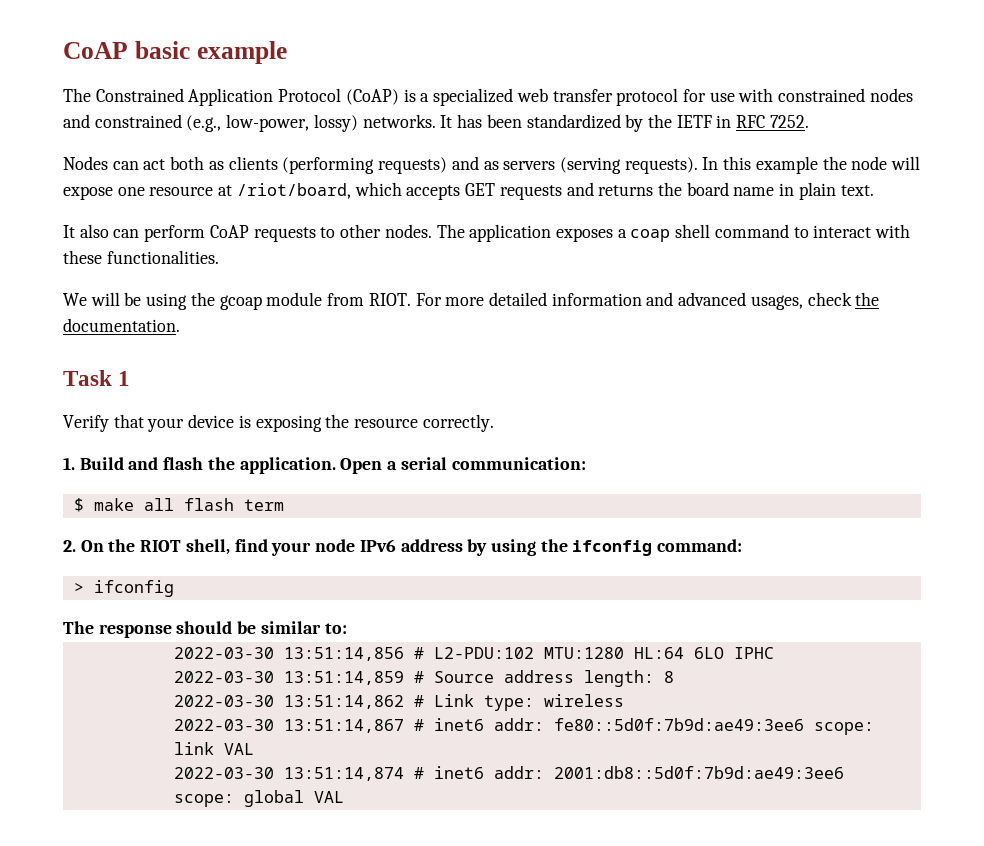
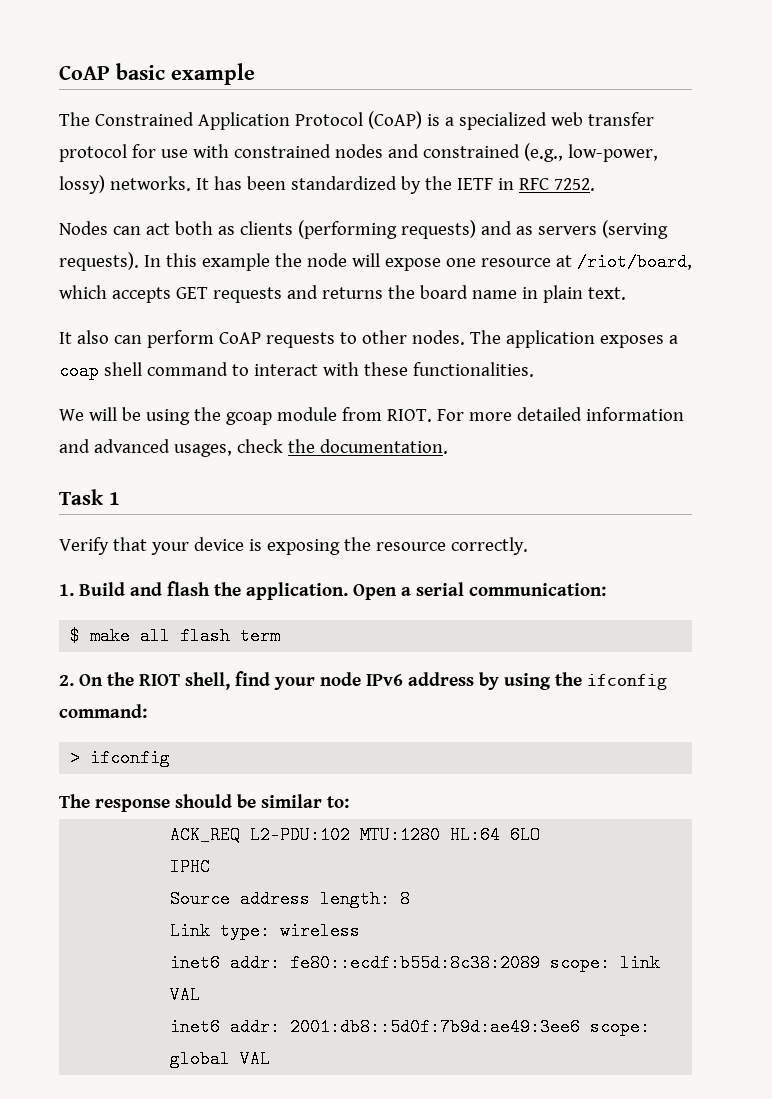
- 2022-03-30 13:51:14,856 # L2-PDU:102 MTU:1280 HL:64 6LO IPHC
+ ACK_REQ L2-PDU:102 MTU:1280 HL:64 6LO
+ IPHC
- 2022-03-30 13:51:14,859 # Source address length: 8
+ Source address length: 8
- 2022-03-30 13:51:14,862 # Link type: wireless
+ Link type: wireless
- 2022-03-30 13:51:14,867 # inet6 addr: fe80::5d0f:7b9d:ae49:3ee6 scope: link VAL
+ inet6 addr: fe80::ecdf:b55d:8c38:2089 scope: link VAL
- 2022-03-30 13:51:14,874 # inet6 addr: 2001:db8::5d0f:7b9d:ae49:3ee6 scope: global VAL
+ inet6 addr: 2001:db8::5d0f:7b9d:ae49:3ee6 scope: global VAL

